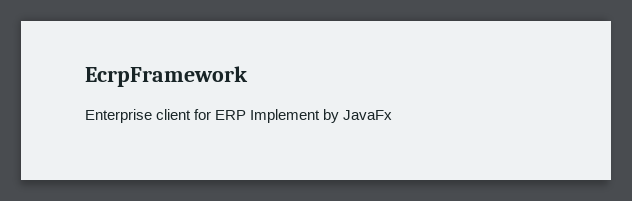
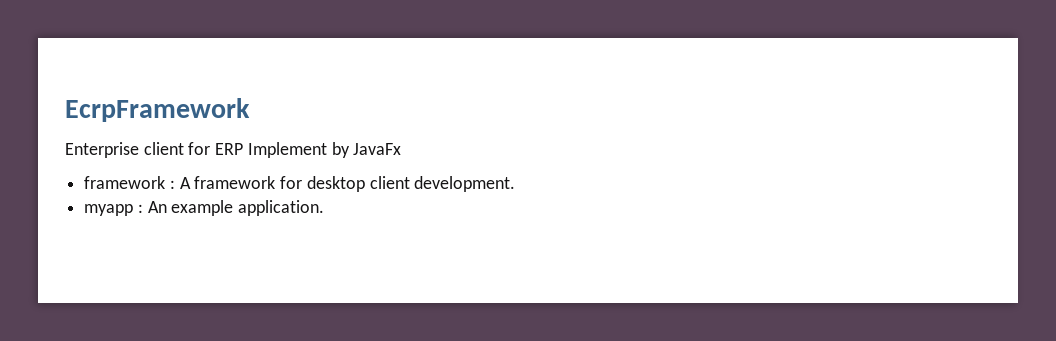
+ framework : A framework for desktop client development.
+ myapp : An example application.

